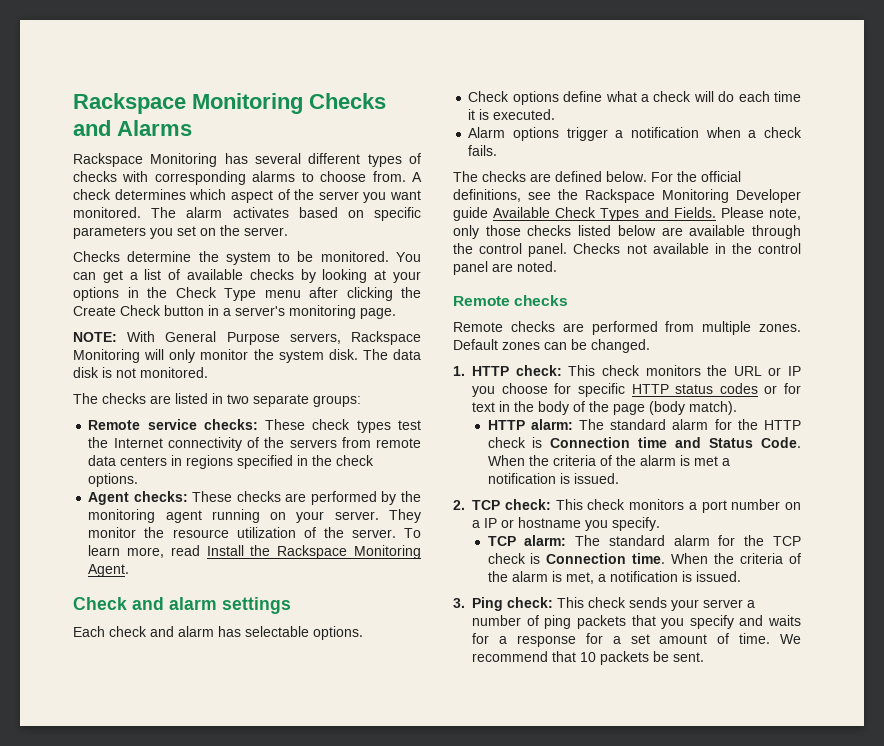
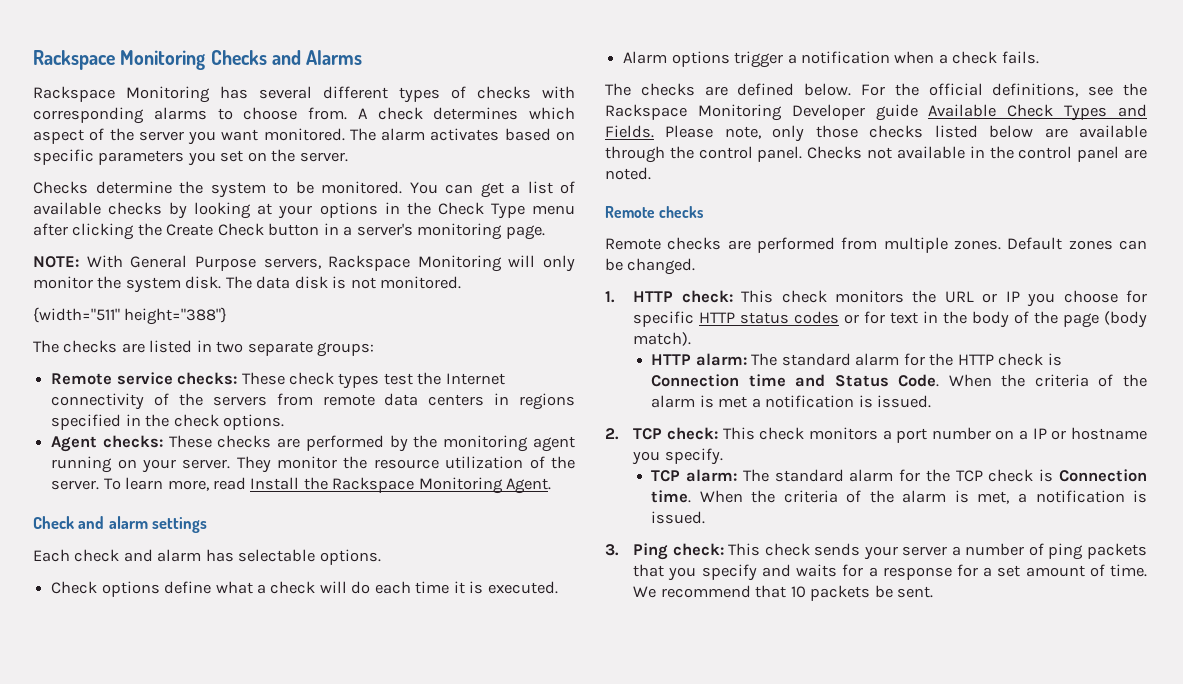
+ {width="511" height="388"}

